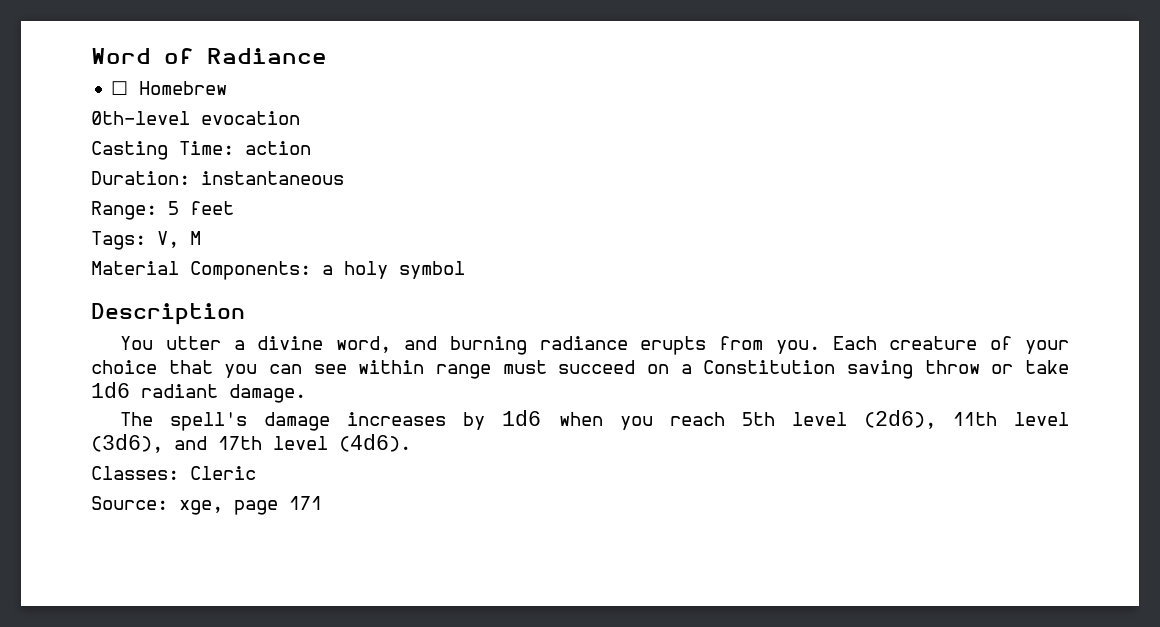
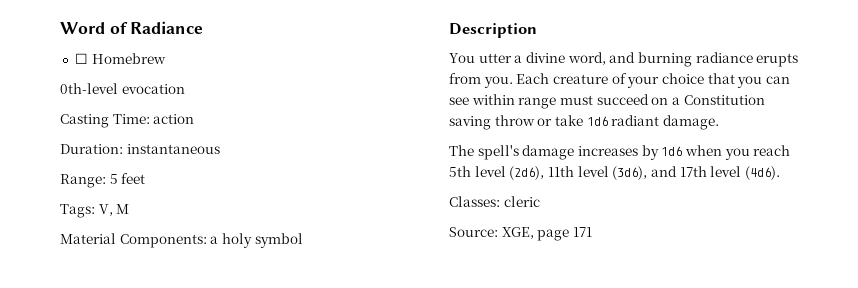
- Classes: Cleric
+ Classes: cleric
- Source: xge, page 171
+ Source: XGE, page 171

